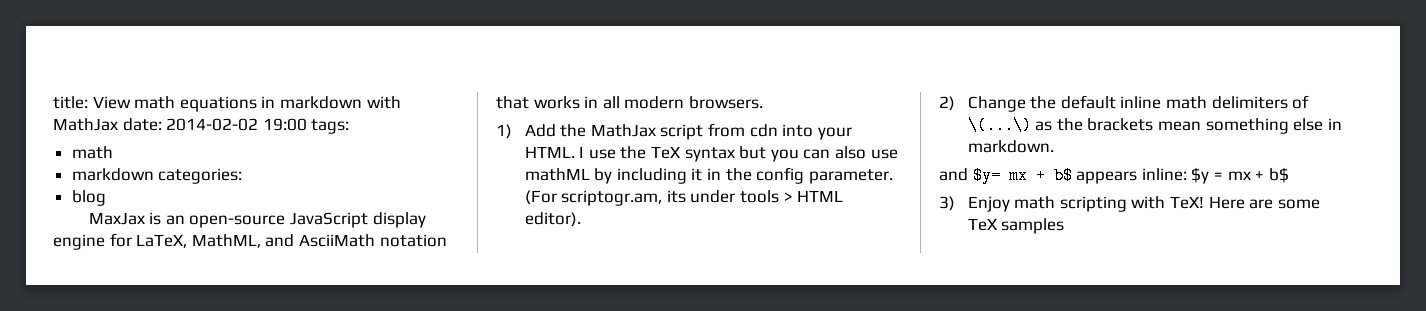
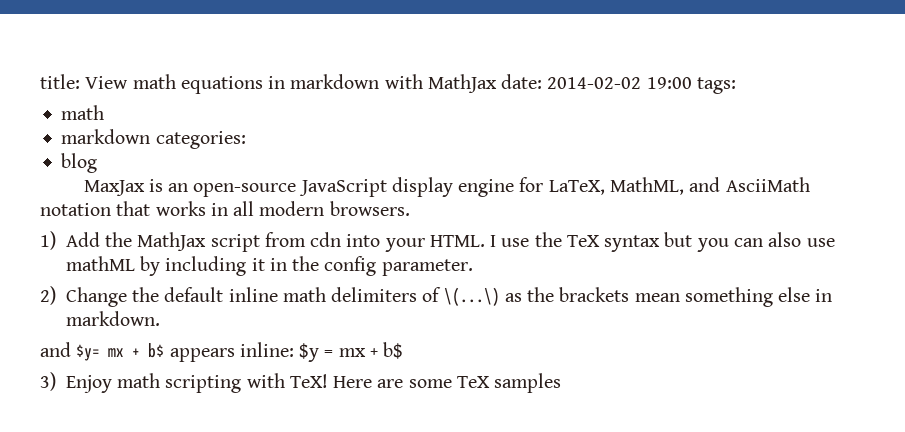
- (For scriptogr.am, its under tools > HTML editor).

